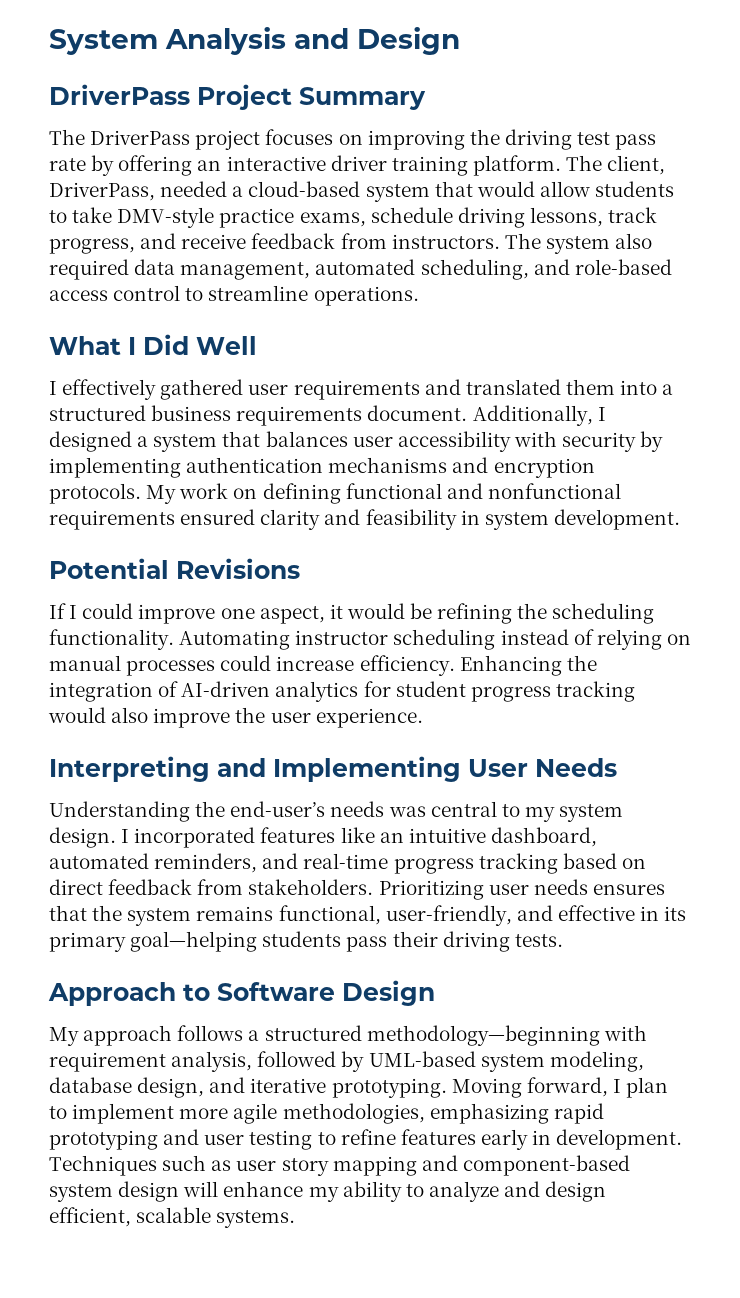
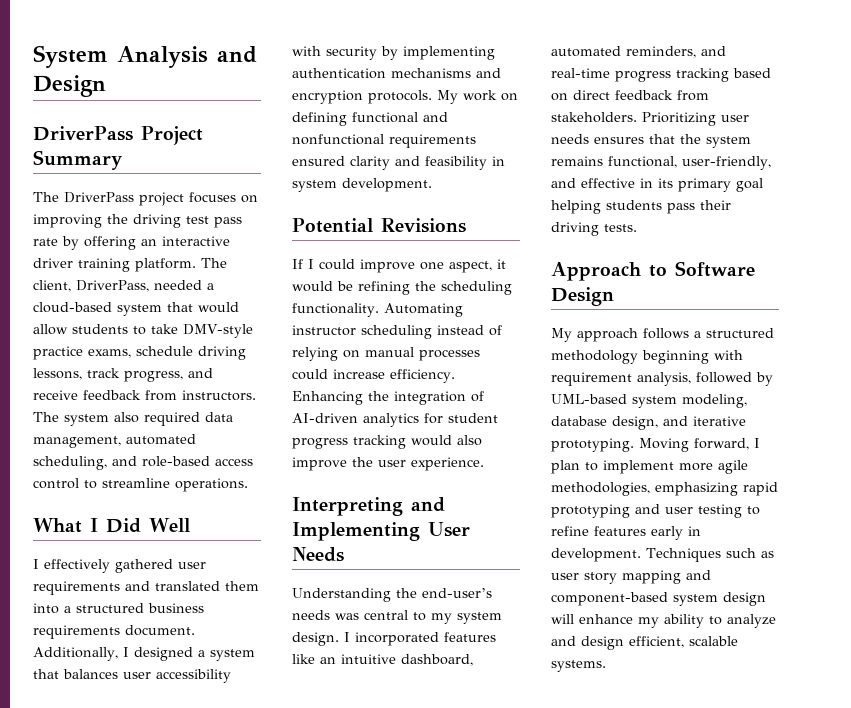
- Prioritizing user needs ensures that the system remains functional, user-friendly, and effective in its primary goal—helping students pass their driving tests.
+ Prioritizing user needs ensures that the system remains functional, user-friendly, and effective in its primary goal helping students pass their driving tests.
- My approach follows a structured methodology—beginning with requirement analysis, followed by UML-based system modeling, database design, and iterative prototyping.
+ My approach follows a structured methodology beginning with requirement analysis, followed by UML-based system modeling, database design, and iterative prototyping.

